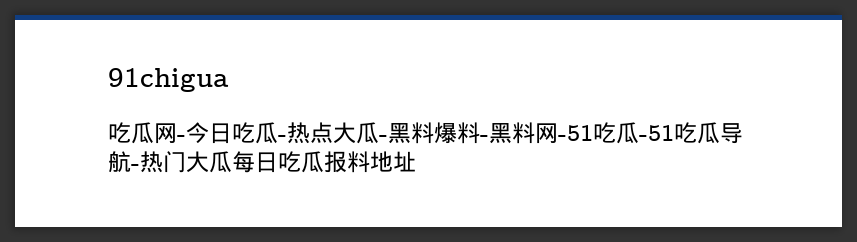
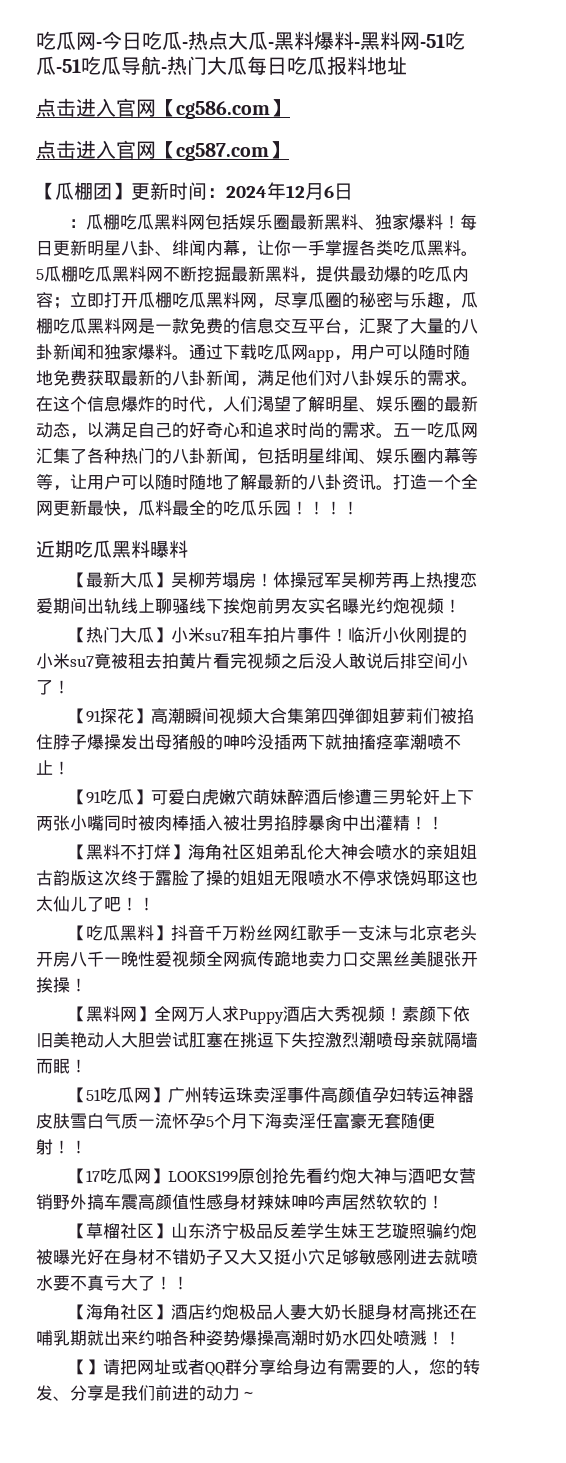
- 91chigua
+ 点击进入官网【cg586.com】
+ 点击进入官网【cg587.com】
+ 【瓜棚团】更新时间：2024年12月6日
+ ：瓜棚吃瓜黑料网包括娱乐圈最新黑料、独家爆料！每日更新明星八卦、绯闻内幕，让你一手掌握各类吃瓜黑料。5瓜棚吃瓜黑料网不断挖掘最新黑料，提供最劲爆的吃瓜内容；立即打开瓜棚吃瓜黑料网，尽享瓜圈的秘密与乐趣，瓜棚吃瓜黑料网是一款免费的信息交互平台，汇聚了大量的八卦新闻和独家爆料。通过下载吃瓜网app，用户可以随时随地免费获取最新的八卦新闻，满足他们对八卦娱乐的需求。在这个信息爆炸的时代，人们渴望了解明星、娱乐圈的最新动态，以满足自己的好奇心和追求时尚的需求。五一吃瓜网汇集了各种热门的八卦新闻，包括明星绯闻、娱乐圈内幕等等，让用户可以随时随地了解最新的八卦资讯。打造一个全网更新最快，瓜料最全的吃瓜乐园！！！！
+ 近期吃瓜黑料曝料
+ 【最新大瓜】吴柳芳塌房！体操冠军吴柳芳再上热搜恋爱期间出轨线上聊骚线下挨炮前男友实名曝光约炮视频！
+ 【热门大瓜】小米su7租车拍片事件！临沂小伙刚提的小米su7竟被租去拍黄片看完视频之后没人敢说后排空间小了！
+ 【91探花】高潮瞬间视频大合集第四弹御姐萝莉们被掐住脖子爆操发出母猪般的呻吟没插两下就抽搐痉挛潮喷不止！
+ 【91吃瓜】可爱白虎嫩穴萌妹醉酒后惨遭三男轮奸上下两张小嘴同时被肉棒插入被壮男掐脖暴肏中出灌精！！
+ 【黑料不打烊】海角社区姐弟乱伦大神会喷水的亲姐姐古韵版这次终于露脸了操的姐姐无限喷水不停求饶妈耶这也太仙儿了吧！！
+ 【吃瓜黑料】抖音千万粉丝网红歌手一支沫与北京老头开房八千一晚性爱视频全网疯传跪地卖力口交黑丝美腿张开挨操！
+ 【黑料网】全网万人求Puppy酒店大秀视频！素颜下依旧美艳动人大胆尝试肛塞在挑逗下失控激烈潮喷母亲就隔墙而眠！
+ 【51吃瓜网】广州转运珠卖淫事件高颜值孕妇转运神器皮肤雪白气质一流怀孕5个月下海卖淫任富豪无套随便射！！
+ 【17吃瓜网】LOOKS199原创抢先看约炮大神与酒吧女营销野外搞车震高颜值性感身材辣妹呻吟声居然软软的！
+ 【草榴社区】山东济宁极品反差学生妹王艺璇照骗约炮被曝光好在身材不错奶子又大又挺小穴足够敏感刚进去就喷水要不真亏大了！！
+ 【海角社区】酒店约炮极品人妻大奶长腿身材高挑还在哺乳期就出来约啪各种姿势爆操高潮时奶水四处喷溅！！
+ 【】请把网址或者QQ群分享给身边有需要的人，您的转发、分享是我们前进的动力～

